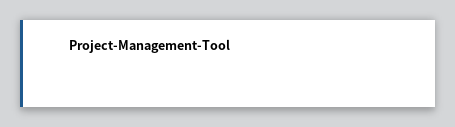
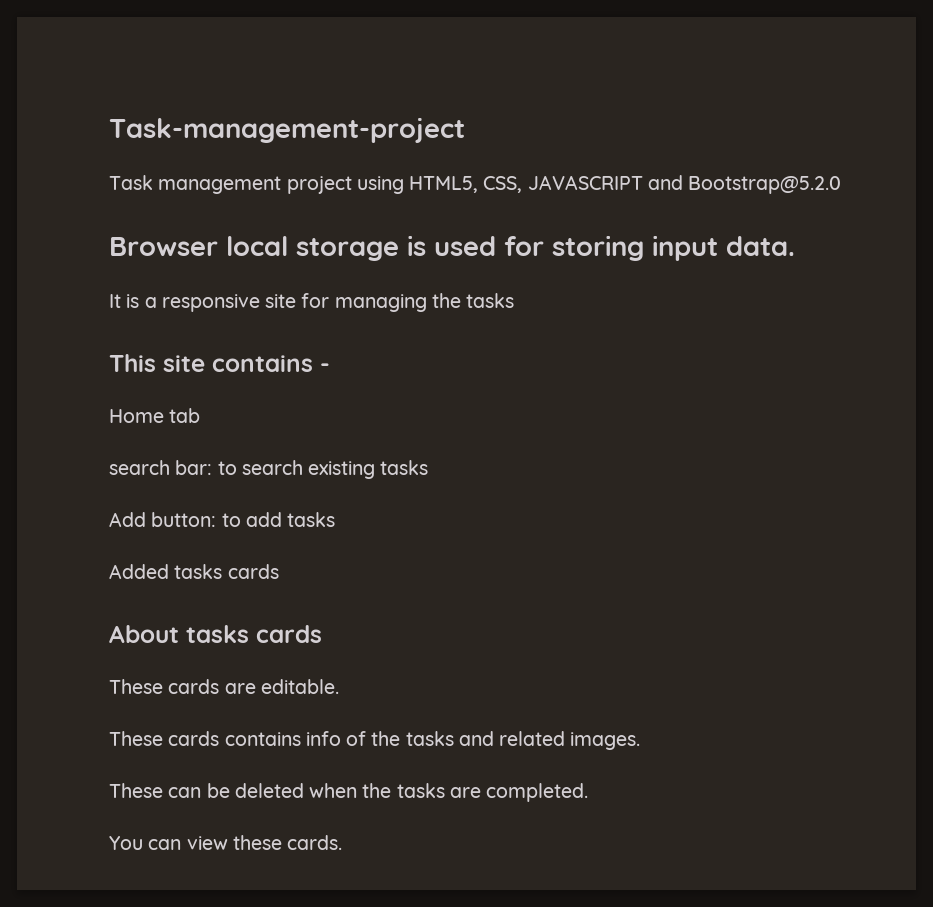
- Project-Management-Tool
+ Task-management-project
+ Task management project using HTML5, CSS, JAVASCRIPT and Bootstrap@5.2.0
+ Browser local storage is used for storing input data.
+ It is a responsive site for managing the tasks
+ This site contains -
+ Home tab
+ search bar: to search existing tasks
+ Add button: to add tasks
+ Added tasks cards
+ About tasks cards
+ These cards are editable.
+ These cards contains info of the tasks and related images.
+ These can be deleted when the tasks are completed.
+ You can view these cards.

